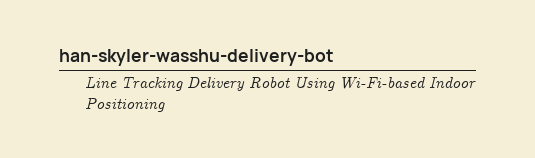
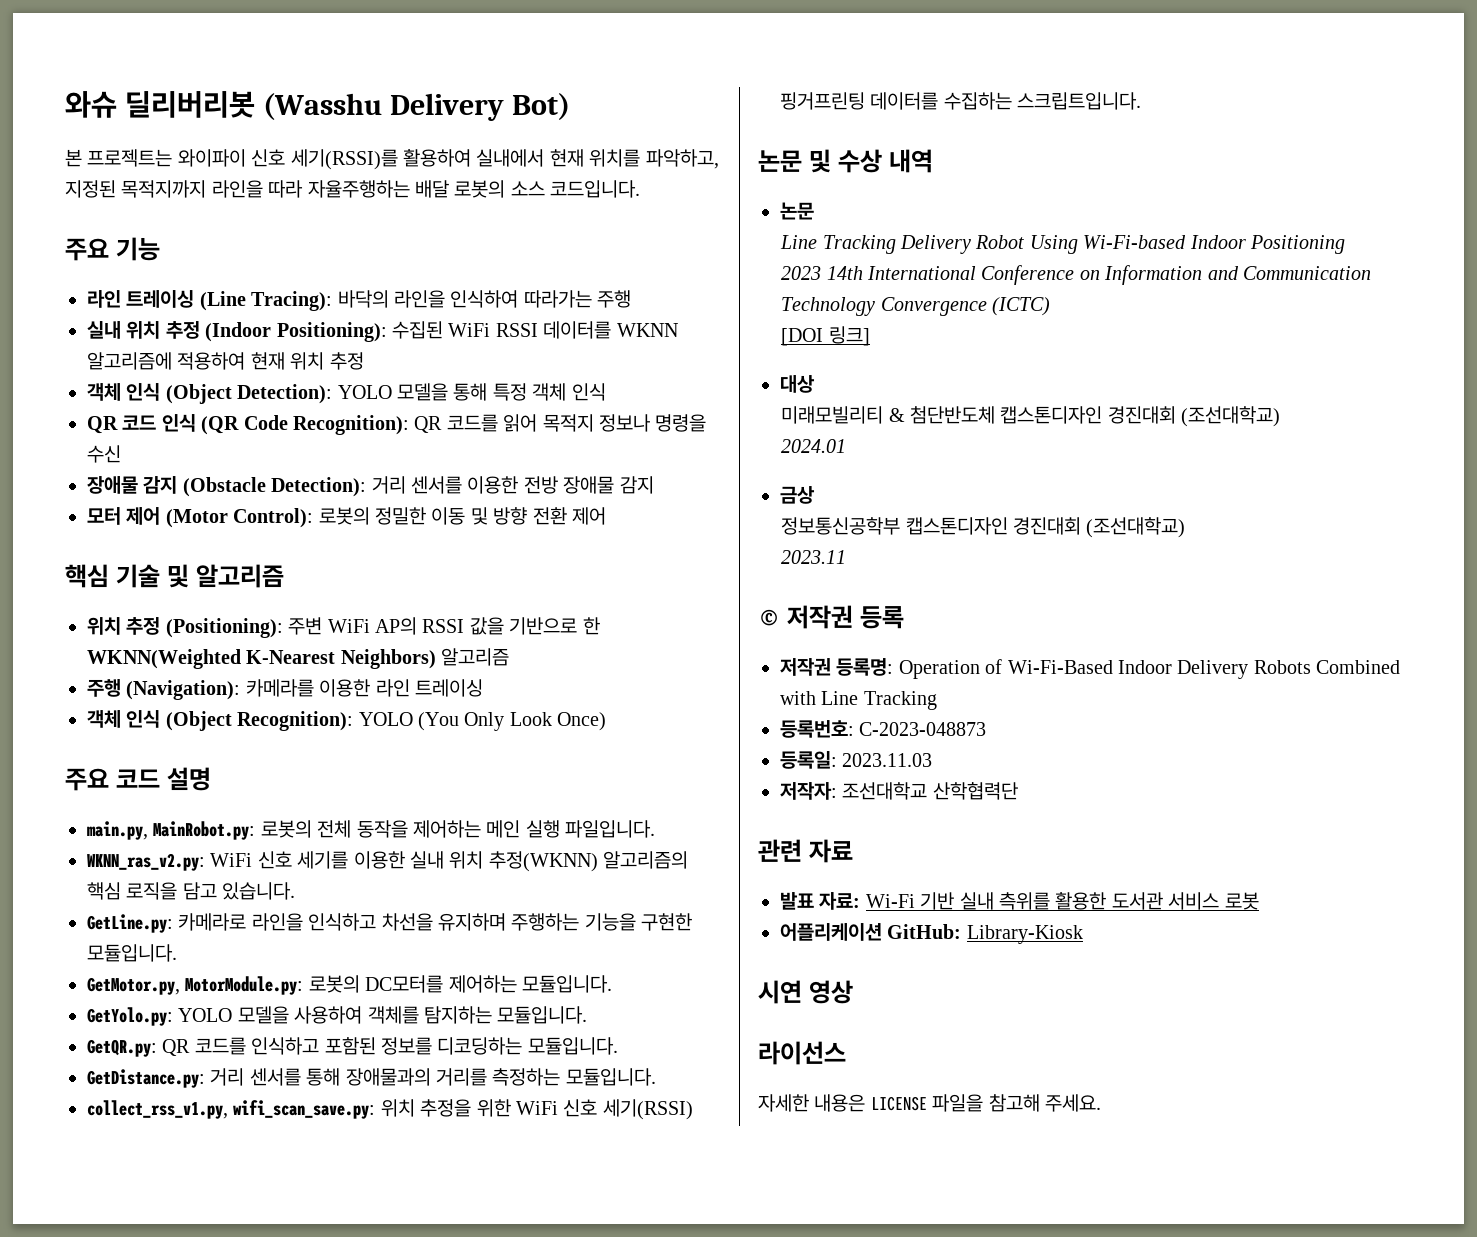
- han-skyler-wasshu-delivery-bot
+ 와슈 딜리버리봇 (Wasshu Delivery Bot)
+ 본 프로젝트는 와이파이 신호 세기(RSSI)를 활용하여 실내에서 현재 위치를 파악하고, 지정된 목적지까지 라인을 따라 자율주행하는 배달 로봇의 소스 코드입니다.
+ 주요 기능
+ 라인 트레이싱 (Line Tracing): 바닥의 라인을 인식하여 따라가는 주행
+ 실내 위치 추정 (Indoor Positioning): 수집된 WiFi RSSI 데이터를 WKNN 알고리즘에 적용하여 현재 위치 추정
+ 객체 인식 (Object Detection): YOLO 모델을 통해 특정 객체 인식
+ QR 코드 인식 (QR Code Recognition): QR 코드를 읽어 목적지 정보나 명령을 수신
+ 장애물 감지 (Obstacle Detection): 거리 센서를 이용한 전방 장애물 감지
+ 모터 제어 (Motor Control): 로봇의 정밀한 이동 및 방향 전환 제어
+ 핵심 기술 및 알고리즘
+ 위치 추정 (Positioning): 주변 WiFi AP의 RSSI 값을 기반으로 한 WKNN(Weighted K-Nearest Neighbors) 알고리즘
+ 주행 (Navigation): 카메라를 이용한 라인 트레이싱
+ 객체 인식 (Object Recognition): YOLO (You Only Look Once)
+ 주요 코드 설명
+ main.py, MainRobot.py: 로봇의 전체 동작을 제어하는 메인 실행 파일입니다.
+ WKNN_ras_v2.py: WiFi 신호 세기를 이용한 실내 위치 추정(WKNN) 알고리즘의 핵심 로직을 담고 있습니다.
+ GetLine.py: 카메라로 라인을 인식하고 차선을 유지하며 주행하는 기능을 구현한 모듈입니다.
+ GetMotor.py, MotorModule.py: 로봇의 DC모터를 제어하는 모듈입니다.
+ GetYolo.py: YOLO 모델을 사용하여 객체를 탐지하는 모듈입니다.
+ GetQR.py: QR 코드를 인식하고 포함된 정보를 디코딩하는 모듈입니다.
+ GetDistance.py: 거리 센서를 통해 장애물과의 거리를 측정하는 모듈입니다.
+ collect_rss_v1.py, wifi_scan_save.py: 위치 추정을 위한 WiFi 신호 세기(RSSI) 핑거프린팅 데이터를 수집하는 스크립트입니다.
+ 논문 및 수상 내역
+ 논문
+ 2023 14th International Conference on Information and Communication Technology Convergence (ICTC)
+ [DOI 링크]
+ 대상
+ 미래모빌리티 & 첨단반도체 캡스톤디자인 경진대회 (조선대학교)
+ 2024.01
+ 금상
+ 정보통신공학부 캡스톤디자인 경진대회 (조선대학교)
+ 2023.11
+ © 저작권 등록
+ 저작권 등록명: Operation of Wi-Fi-Based Indoor Delivery Robots Combined with Line Tracking
+ 등록번호: C-2023-048873
+ 등록일: 2023.11.03
+ 저작자: 조선대학교 산학협력단
+ 관련 자료
+ 발표 자료: Wi-Fi 기반 실내 측위를 활용한 도서관 서비스 로봇
+ 어플리케이션 GitHub: Library-Kiosk
+ 시연 영상
+ 라이선스
+ 자세한 내용은 LICENSE 파일을 참고해 주세요.

